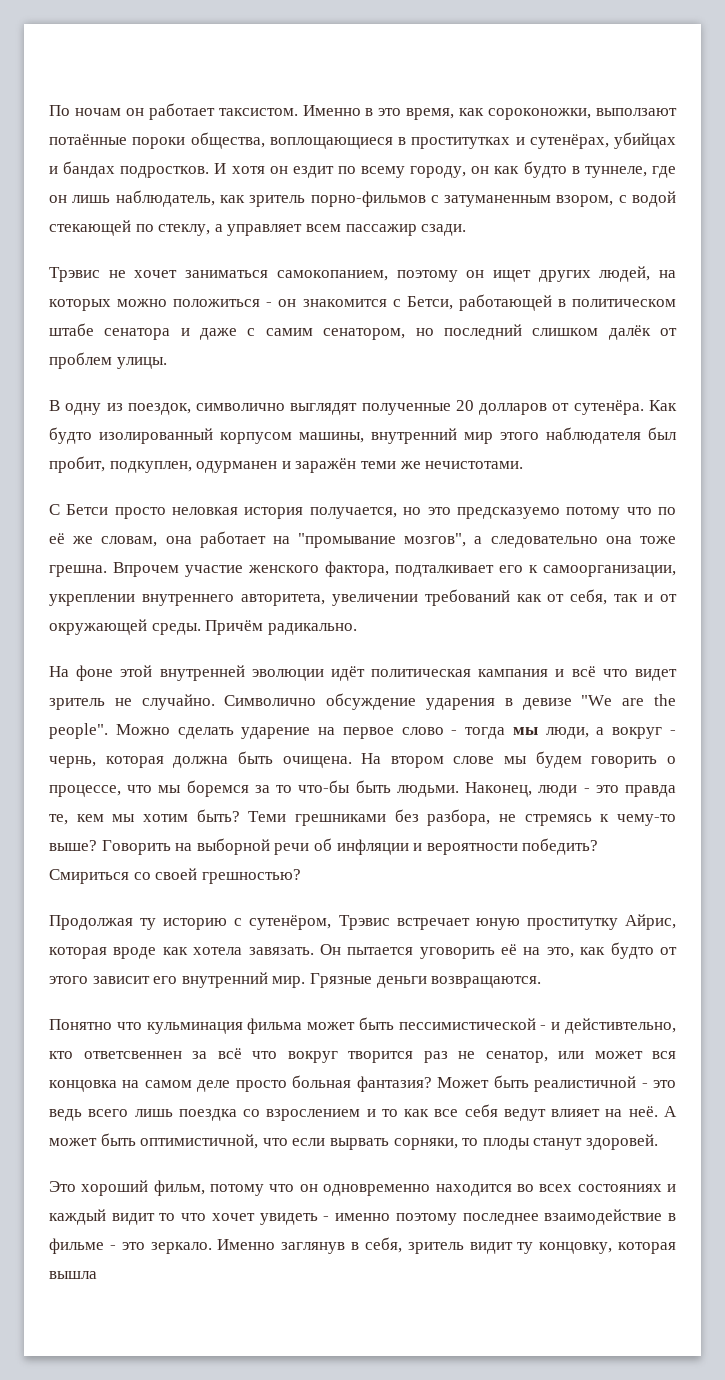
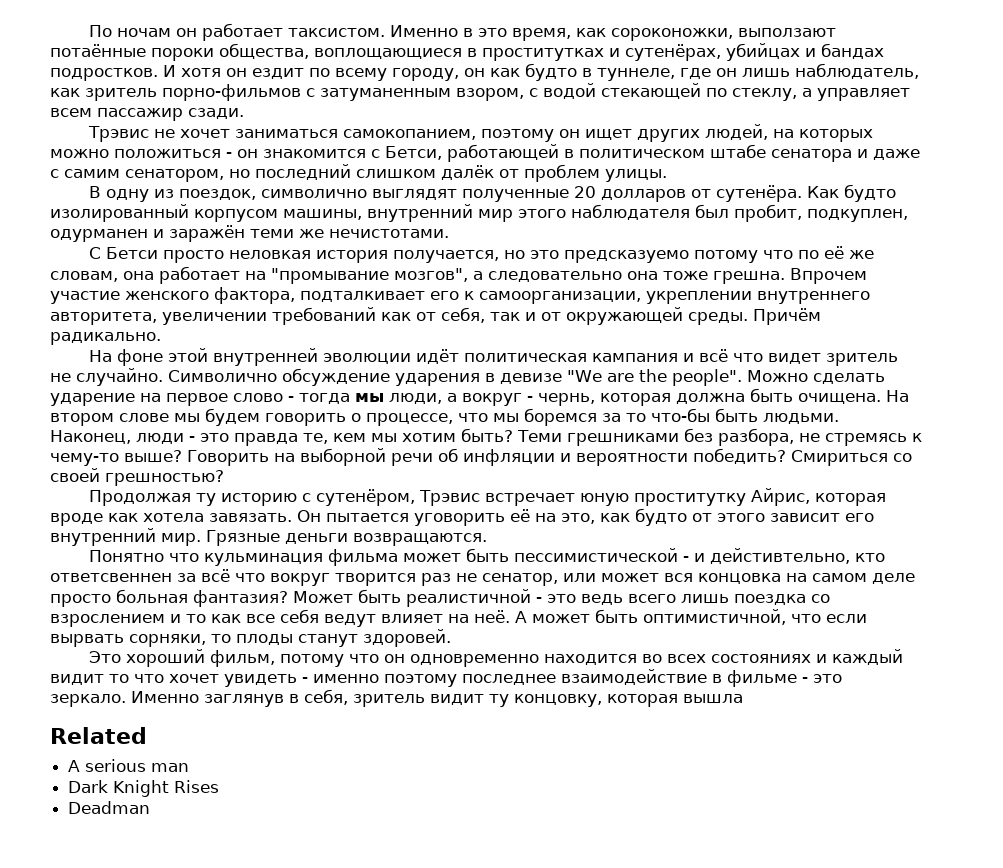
+ Related
+ A serious man
+ Dark Knight Rises
+ Deadman

